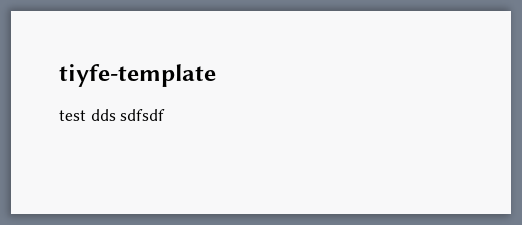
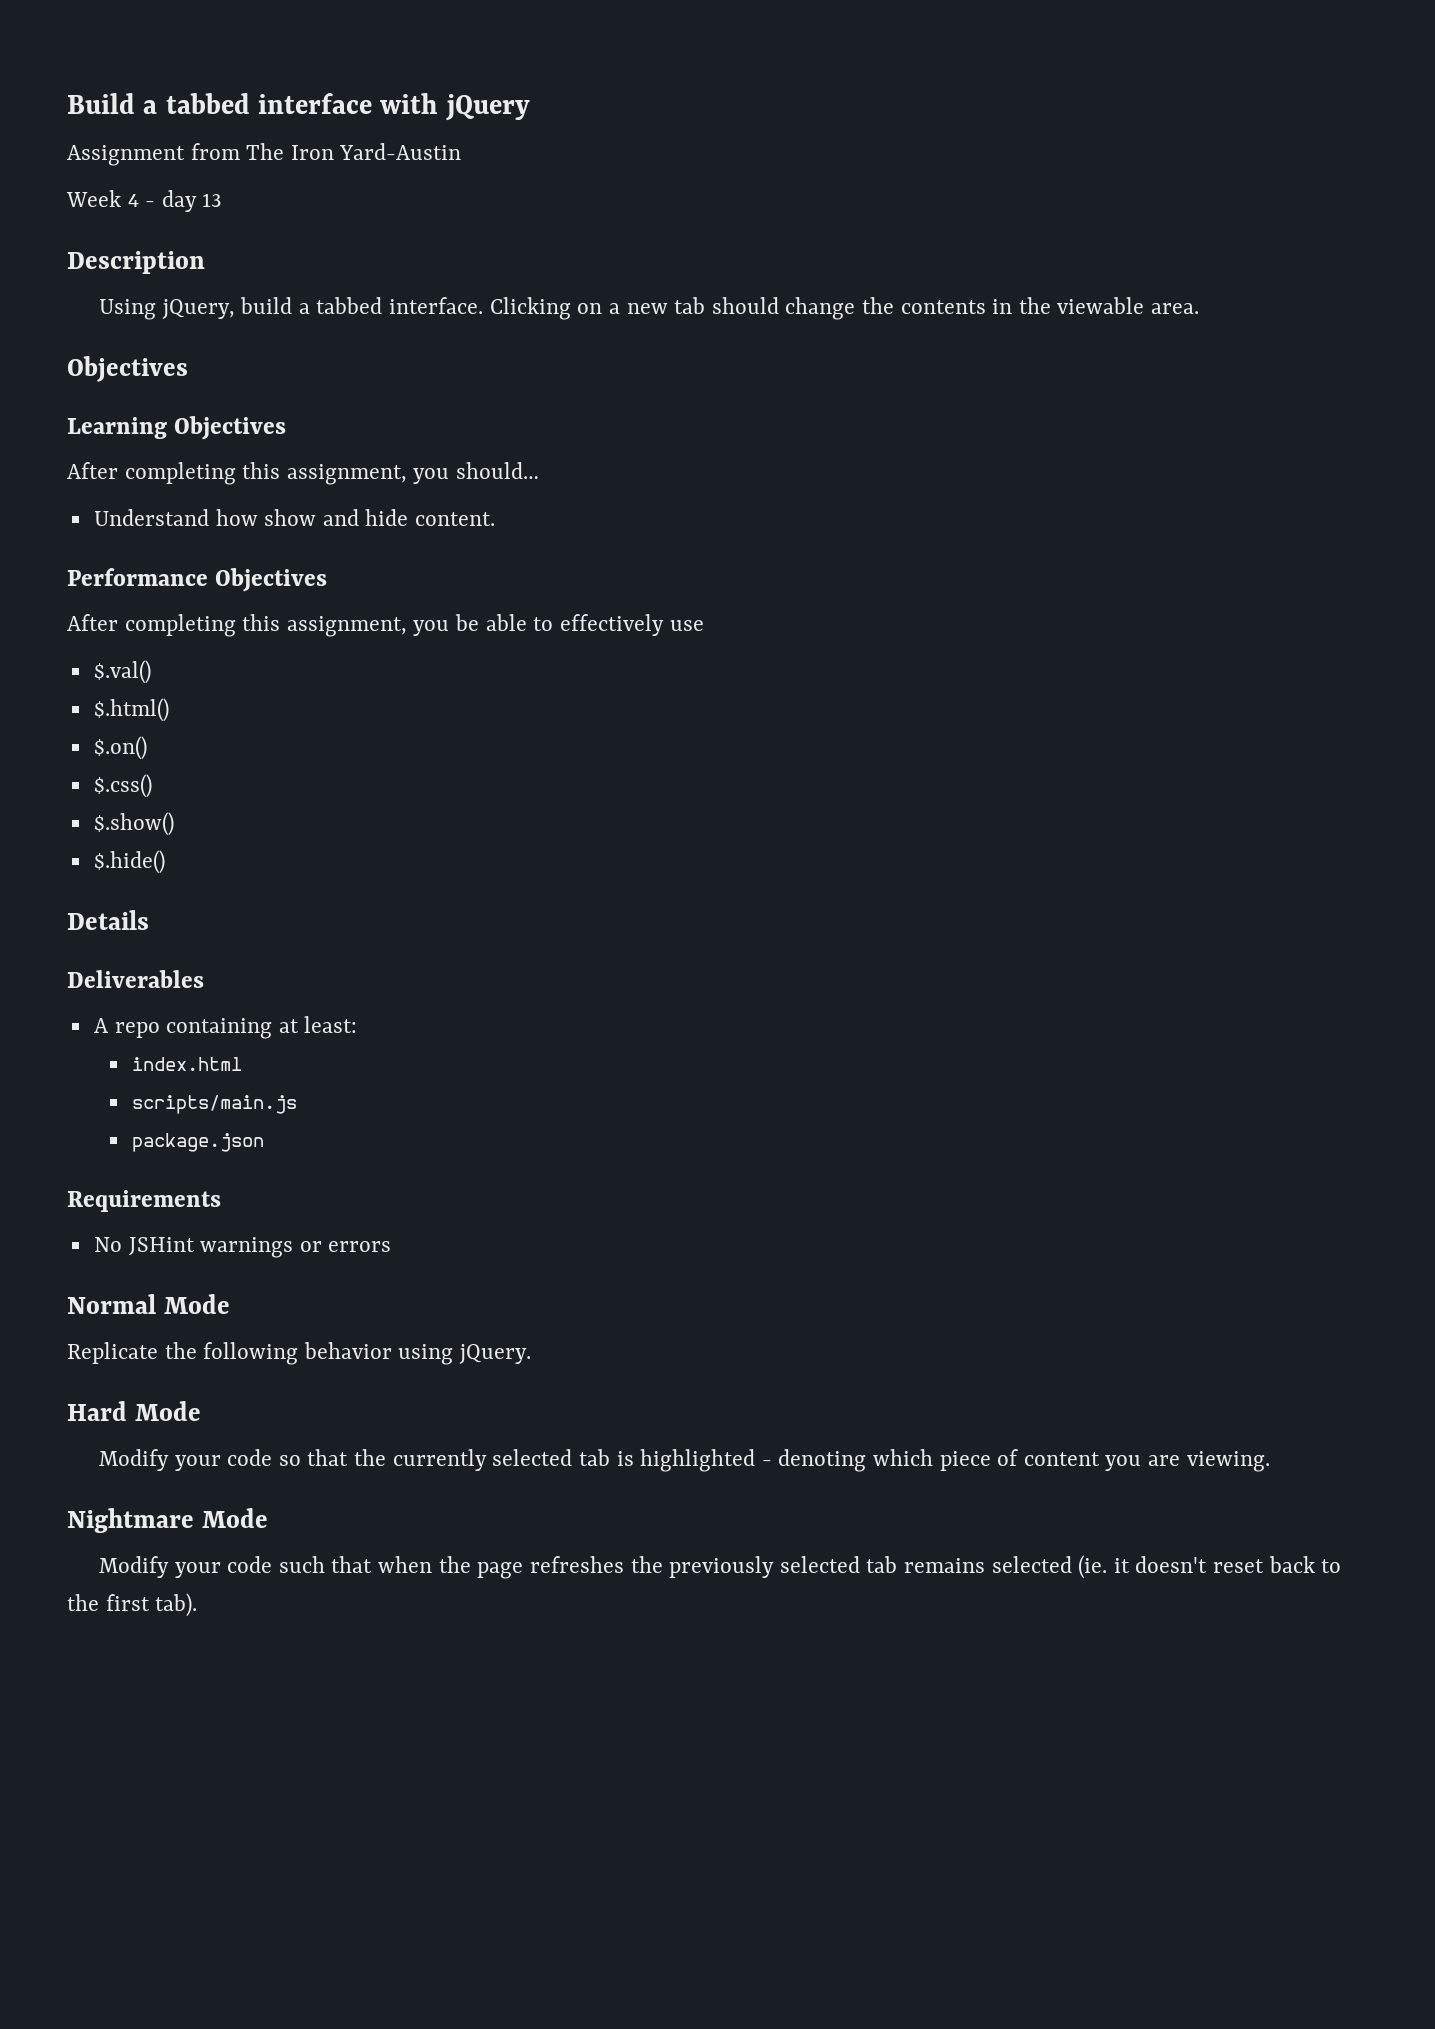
- tiyfe-template
- test dds sdfsdf
+ Build a tabbed interface with jQuery
+ Assignment from The Iron Yard-Austin
+ Week 4 - day 13
+ Description
+ Using jQuery, build a tabbed interface. Clicking on a new tab should change the contents in the viewable area.
+ Objectives
+ Learning Objectives
+ After completing this assignment, you should…
+ Understand how show and hide content.
+ Performance Objectives
+ After completing this assignment, you be able to effectively use
+ $.val()
+ $.html()
+ $.on()
+ $.css()
+ $.show()
+ $.hide()
+ Details
+ Deliverables
+ A repo containing at least:
+ index.html
+ scripts/main.js
+ package.json
+ Requirements
+ No JSHint warnings or errors
+ Normal Mode
+ Replicate the following behavior using jQuery.
+ Hard Mode
+ Modify your code so that the currently selected tab is highlighted - denoting which piece of content you are viewing.
+ Nightmare Mode
+ Modify your code such that when the page refreshes the previously selected tab remains selected (ie. it doesn't reset back to the first tab).

